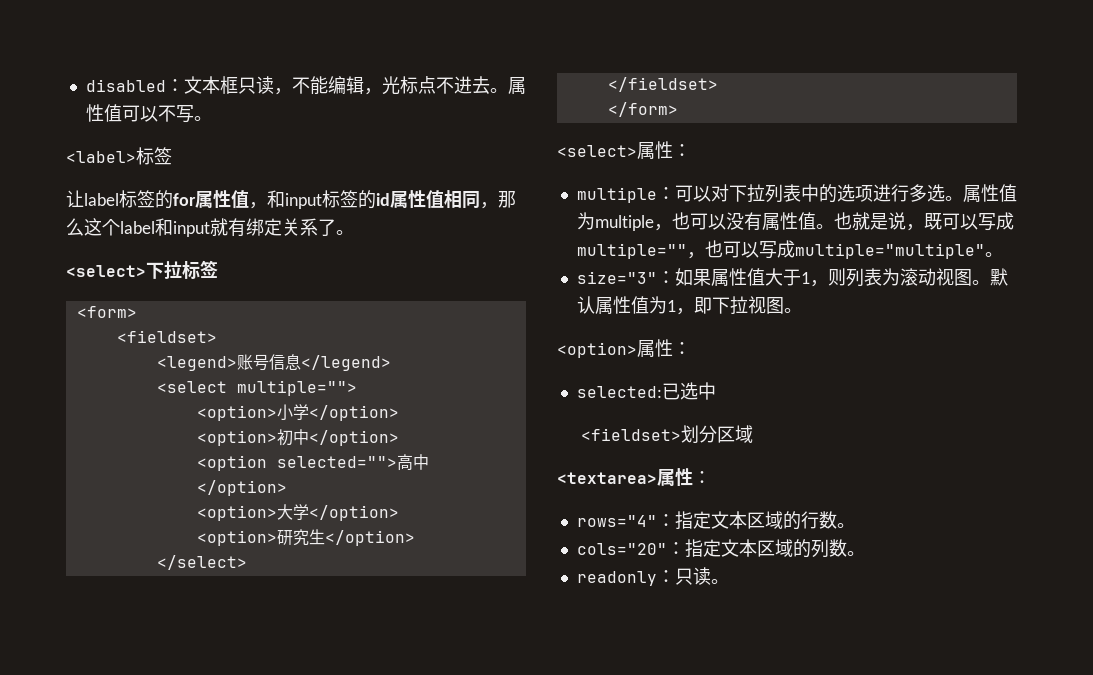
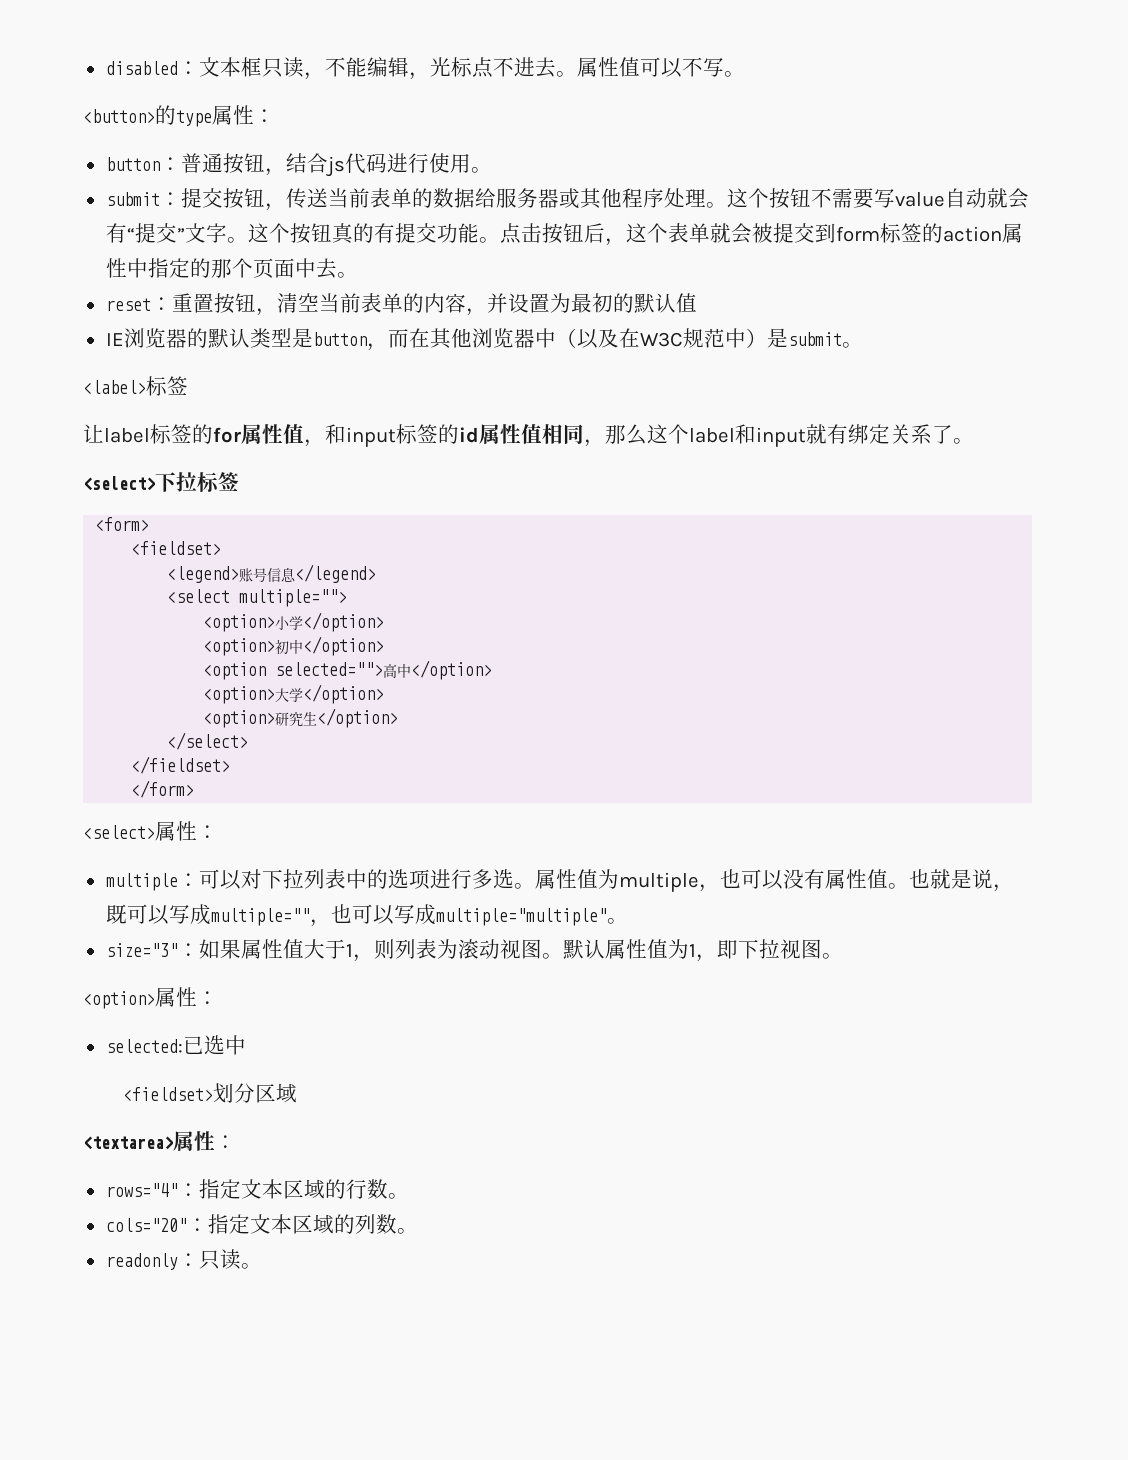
+ <button>的type属性：
+ button：普通按钮，结合js代码进行使用。
+ submit：提交按钮，传送当前表单的数据给服务器或其他程序处理。这个按钮不需要写value自动就会有“提交”文字。这个按钮真的有提交功能。点击按钮后，这个表单就会被提交到form标签的action属性中指定的那个页面中去。
+ reset：重置按钮，清空当前表单的内容，并设置为最初的默认值
+ IE浏览器的默认类型是button，而在其他浏览器中（以及在W3C规范中）是submit。

